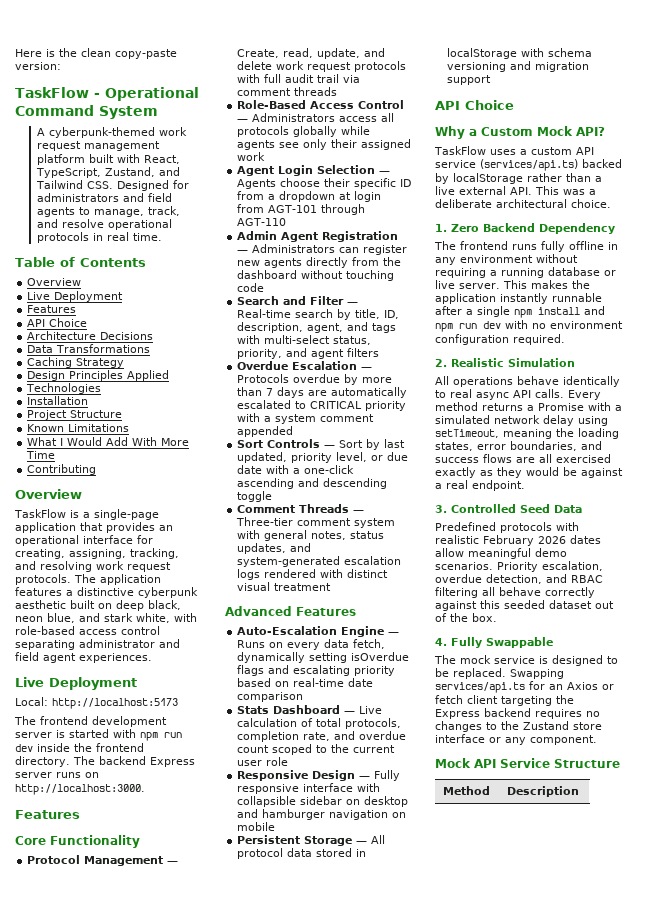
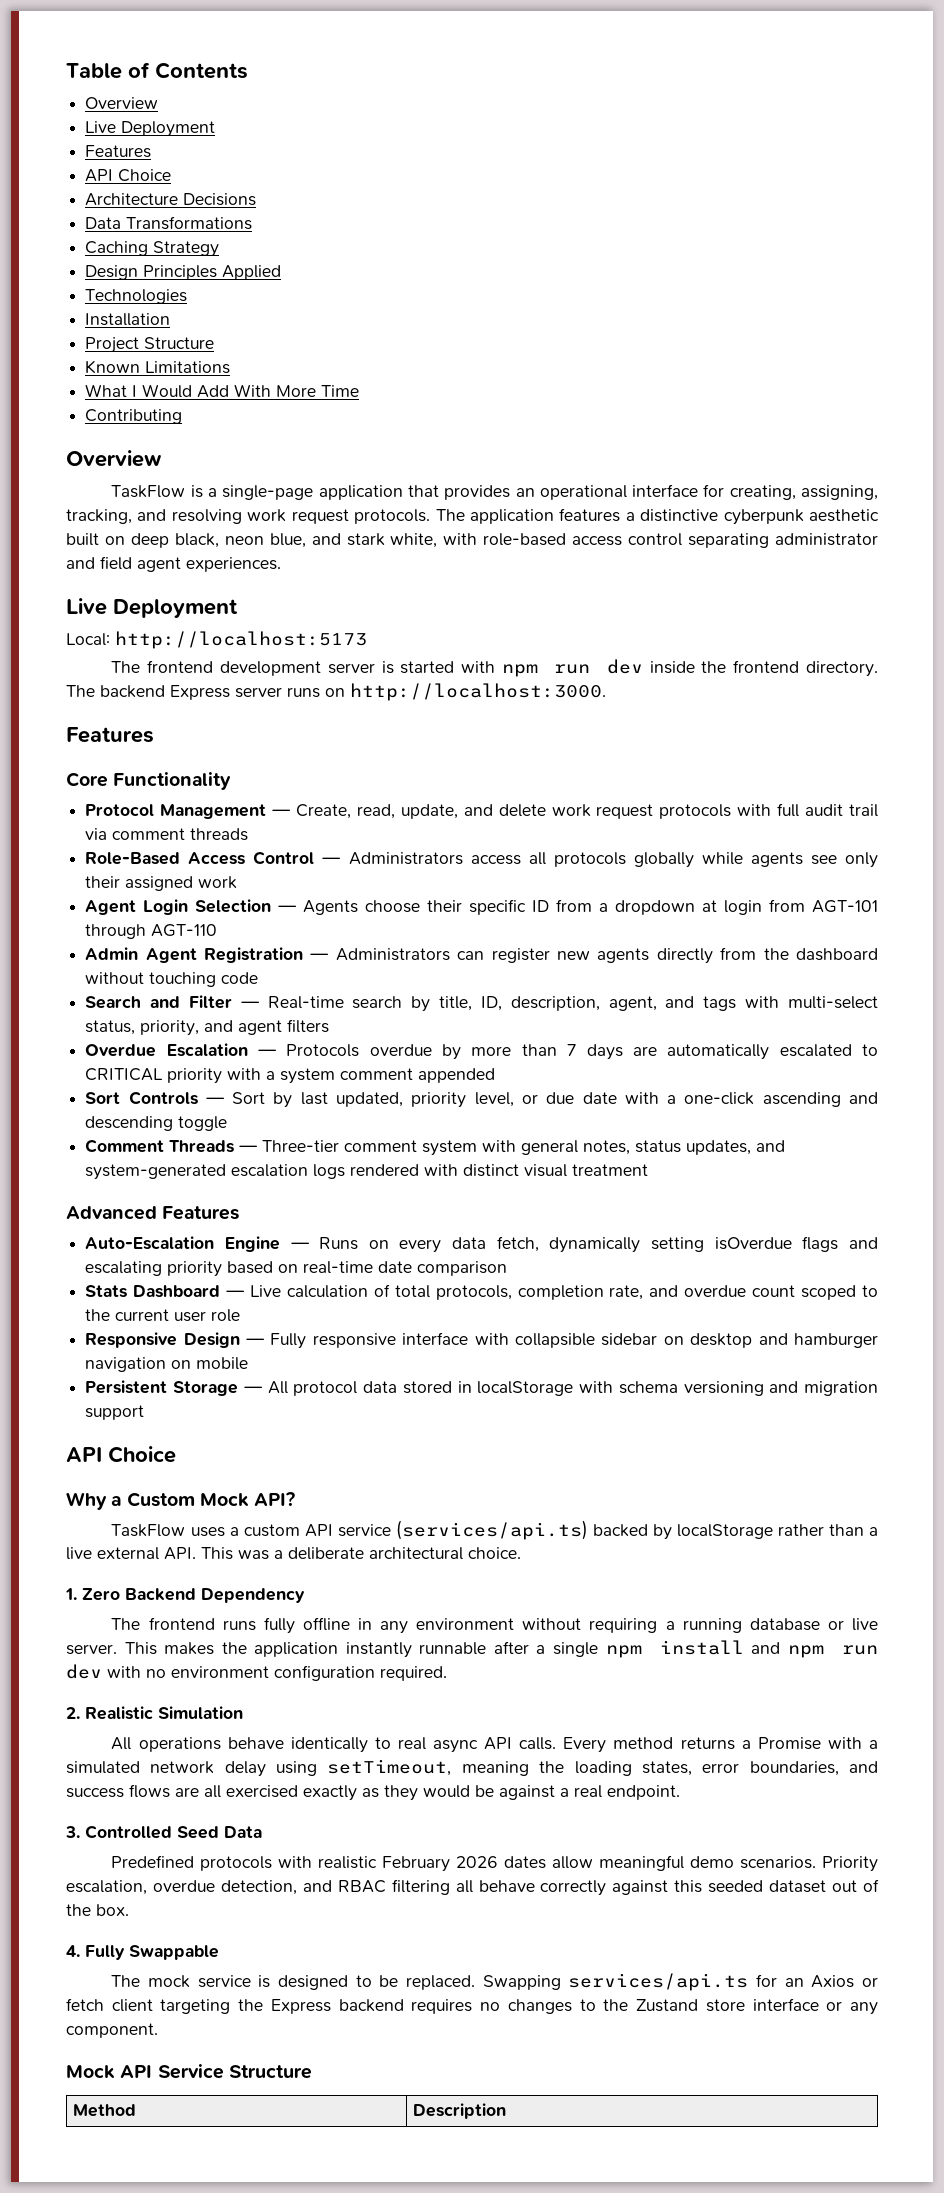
- Here is the clean copy-paste version:
- TaskFlow - Operational Command System
- A cyberpunk-themed work request management platform built with React, TypeScript, Zustand, and Tailwind CSS. Designed for administrators and field agents to manage, track, and resolve operational protocols in real time.

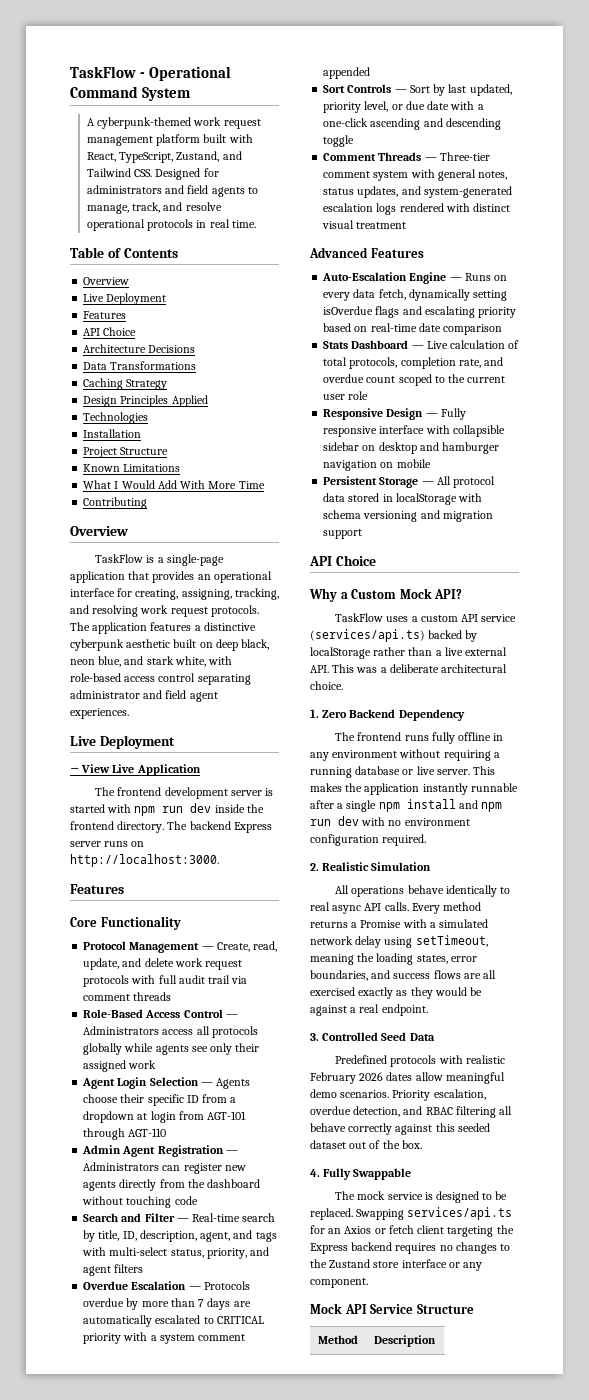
+ TaskFlow - Operational Command System
+ A cyberpunk-themed work request management platform built with React, TypeScript, Zustand, and Tailwind CSS. Designed for administrators and field agents to manage, track, and resolve operational protocols in real time.
- Local: http://localhost:5173
+ → View Live Application

